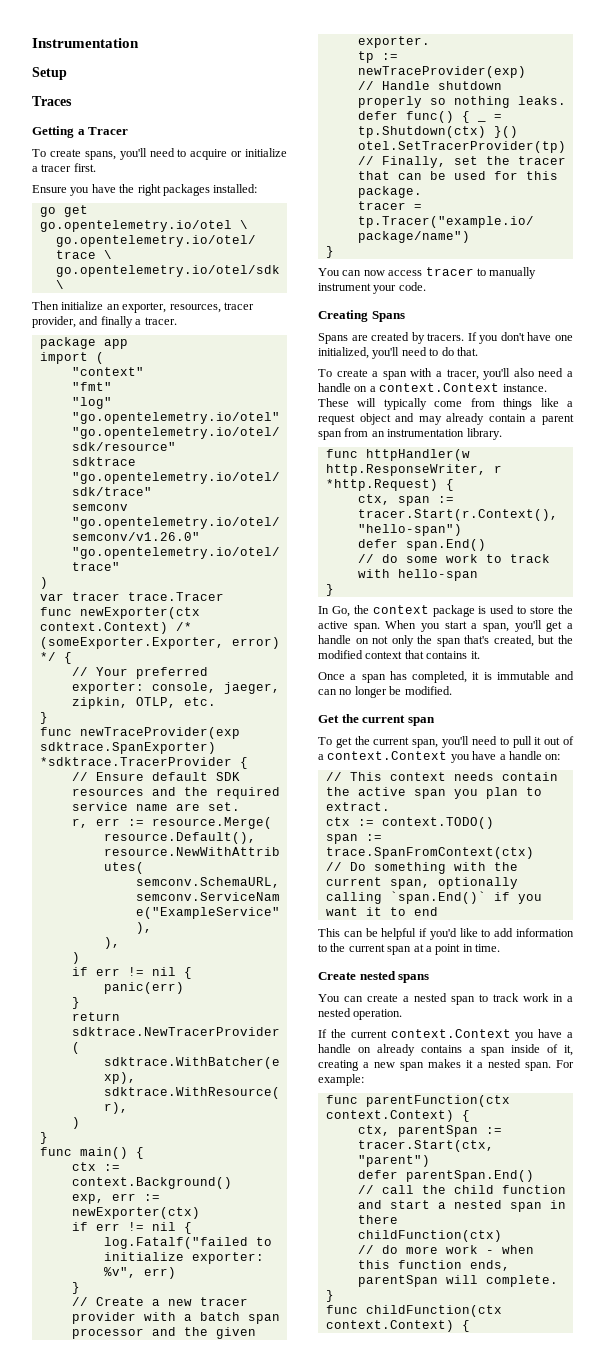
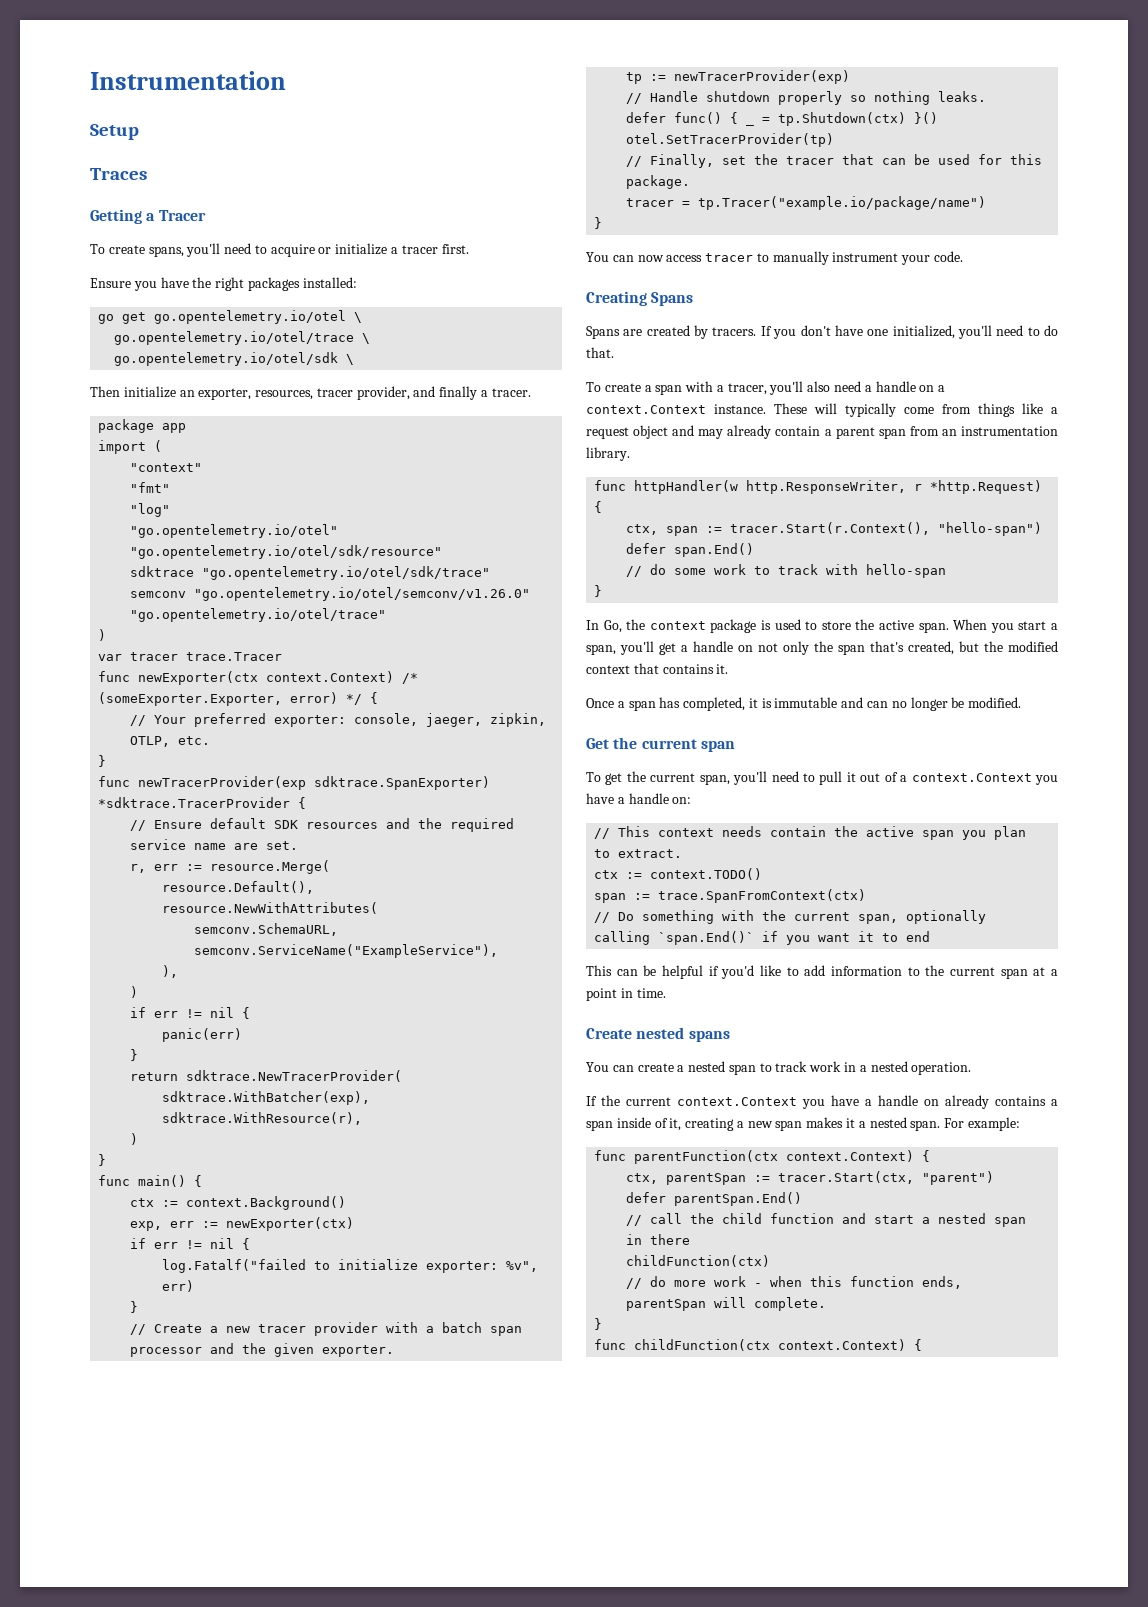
- func newTraceProvider(exp sdktrace.SpanExporter) *sdktrace.TracerProvider {
+ func newTracerProvider(exp sdktrace.SpanExporter) *sdktrace.TracerProvider {
- tp := newTraceProvider(exp)
+ tp := newTracerProvider(exp)

